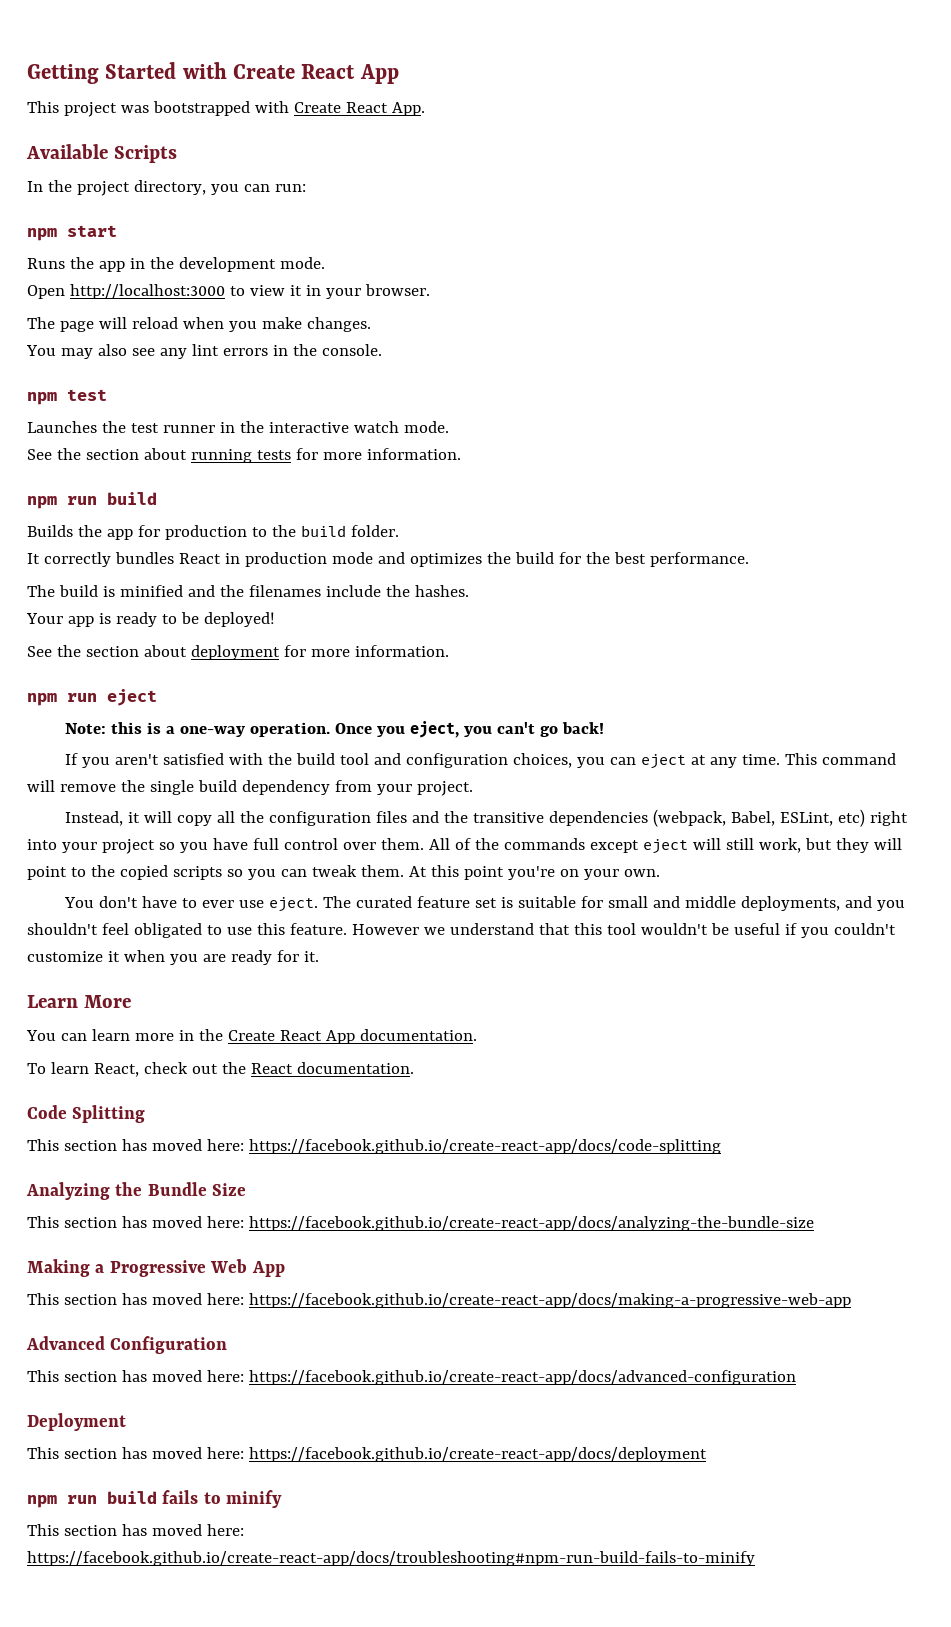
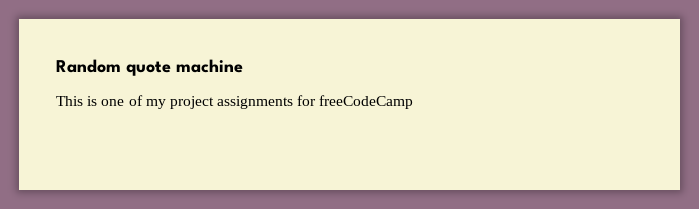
- Getting Started with Create React App
- This project was bootstrapped with Create React App.
- Available Scripts
- In the project directory, you can run:
- npm start
- Runs the app in the development mode.
- Open http://localhost:3000 to view it in your browser.
- The page will reload when you make changes.
- You may also see any lint errors in the console.
- npm test
- Launches the test runner in the interactive watch mode.
- See the section about running tests for more information.
- npm run build
- Builds the app for production to the build folder.
- It correctly bundles React in production mode and optimizes the build for the best performance.
- The build is minified and the filenames include the hashes.
- Your app is ready to be deployed!
- See the section about deployment for more information.
- npm run eject
- Note: this is a one-way operation. Once you eject, you can't go back!
- If you aren't satisfied with the build tool and configuration choices, you can eject at any time. This command will remove the single build dependency from your project.
- Instead, it will copy all the configuration files and the transitive dependencies (webpack, Babel, ESLint, etc) right into your project so you have full control over them. All of the commands except eject will still work, but they will point to the copied scripts so you can tweak them. At this point you're on your own.
- You don't have to ever use eject. The curated feature set is suitable for small and middle deployments, and you shouldn't feel obligated to use this feature. However we understand that this tool wouldn't be useful if you couldn't customize it when you are ready for it.
- Learn More
- You can learn more in the Create React App documentation.
- To learn React, check out the React documentation.
- Code Splitting
- This section has moved here: https://facebook.github.io/create-react-app/docs/code-splitting
- Analyzing the Bundle Size
- This section has moved here: https://facebook.github.io/create-react-app/docs/analyzing-the-bundle-size
- Making a Progressive Web App
- This section has moved here: https://facebook.github.io/create-react-app/docs/making-a-progressive-web-app
- Advanced Configuration
- This section has moved here: https://facebook.github.io/create-react-app/docs/advanced-configuration
- Deployment
- This section has moved here: https://facebook.github.io/create-react-app/docs/deployment
- npm run build fails to minify
- This section has moved here: https://facebook.github.io/create-react-app/docs/troubleshooting#npm-run-build-fails-to-minify
+ Random quote machine
+ This is one of my project assignments for freeCodeCamp

